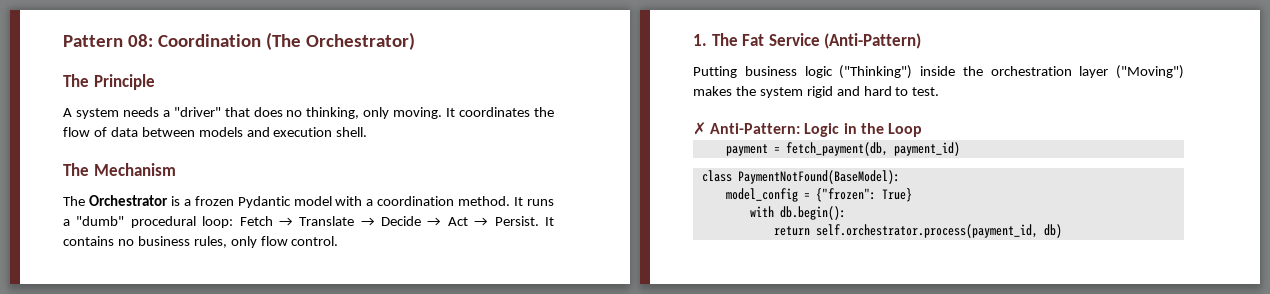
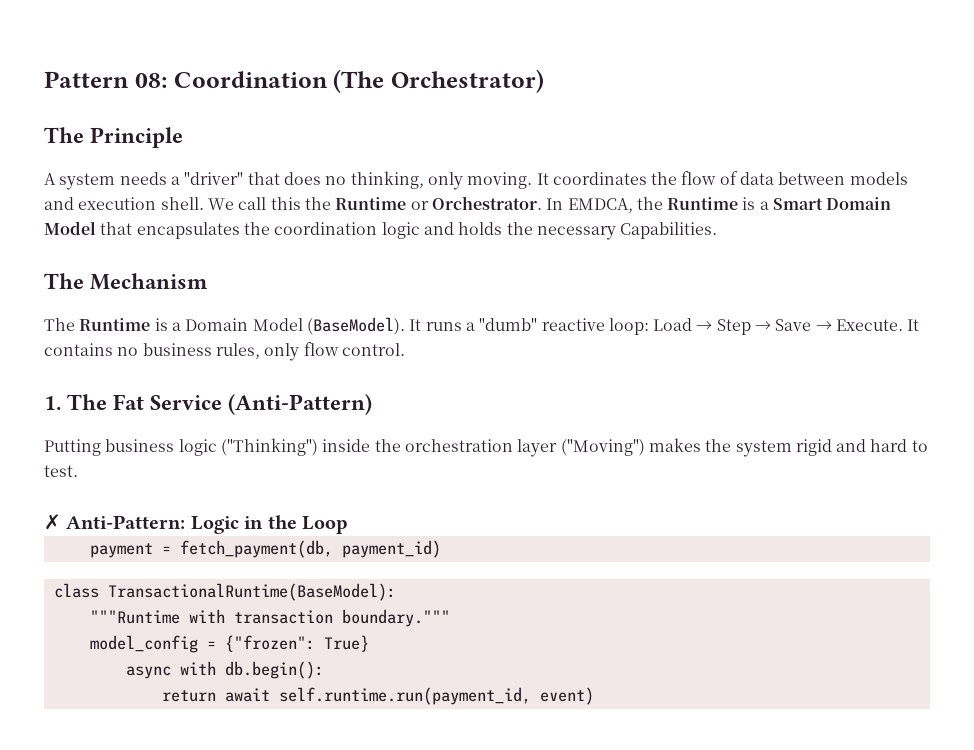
+ We call this the Runtime or Orchestrator. In EMDCA, the Runtime is a Smart Domain Model that encapsulates the coordination logic and holds the necessary Capabilities.
- The Orchestrator is a frozen Pydantic model with a coordination method. It runs a "dumb" procedural loop: Fetch → Translate → Decide → Act → Persist.
+ The Runtime is a Domain Model (BaseModel). It runs a "dumb" reactive loop: Load → Step → Save → Execute.
- class PaymentNotFound(BaseModel):
+ class TransactionalRuntime(BaseModel):
+ """Runtime with transaction boundary."""
- with db.begin():
+ async with db.begin():
- return self.orchestrator.process(payment_id, db)
+ return await self.runtime.run(payment_id, event)

